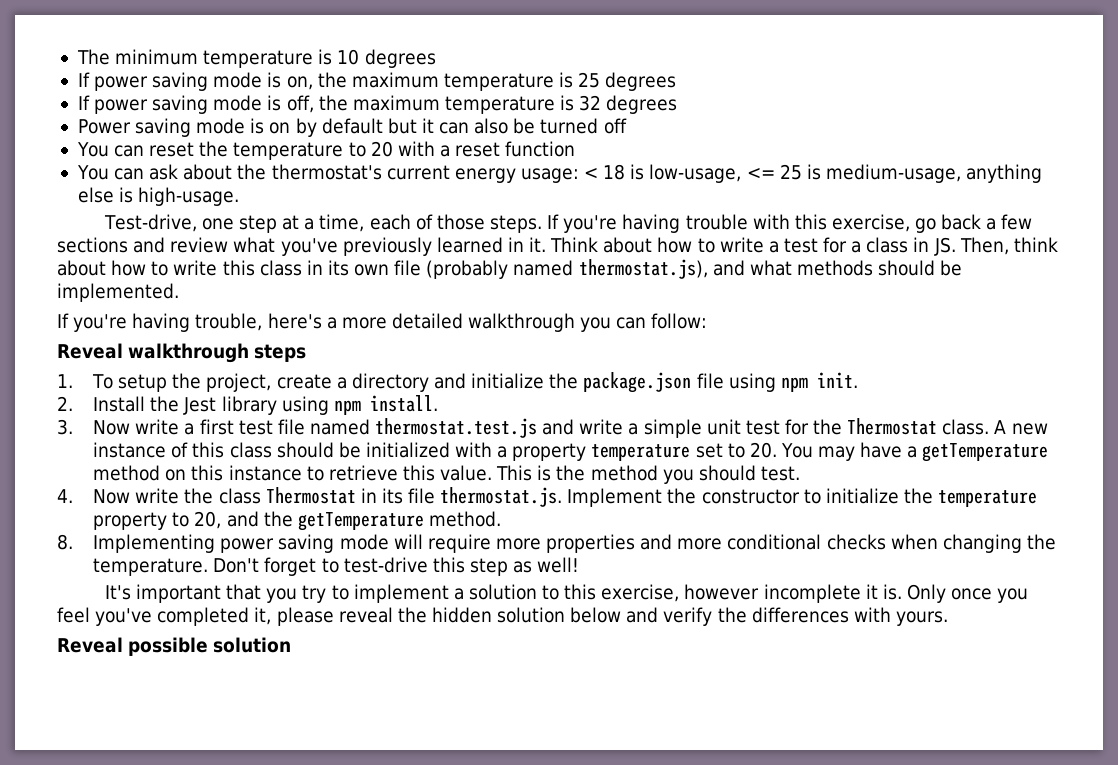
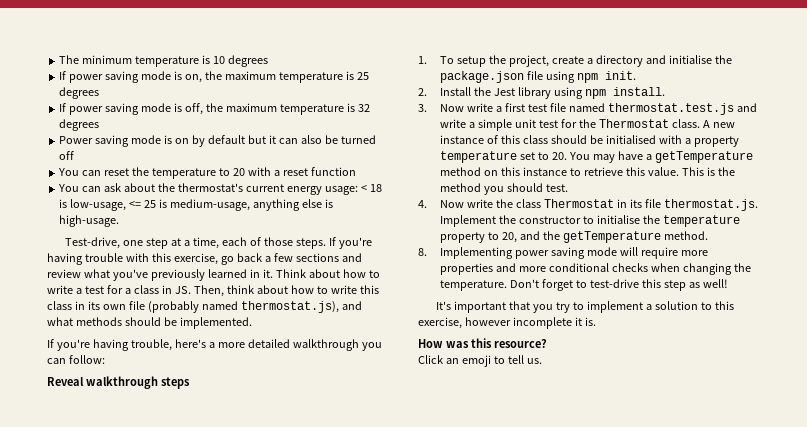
- 1. To setup the project, create a directory and initialize the package.json file using npm init.
+ 1. To setup the project, create a directory and initialise the package.json file using npm init.
- A new instance of this class should be initialized with a property temperature set to 20. You may have a getTemperature method on this instance to retrieve this value.
+ A new instance of this class should be initialised with a property temperature set to 20. You may have a getTemperature method on this instance to retrieve this value.
- 4. Now write the class Thermostat in its file thermostat.js. Implement the constructor to initialize the temperature property to 20, and the getTemperature method.
+ 4. Now write the class Thermostat in its file thermostat.js. Implement the constructor to initialise the temperature property to 20, and the getTemperature method.
- It's important that you try to implement a solution to this exercise, however incomplete it is. Only once you feel you've completed it, please reveal the hidden solution below and verify the differences with yours.
- Reveal possible solution
+ It's important that you try to implement a solution to this exercise, however incomplete it is.
+ How was this resource?
+ Click an emoji to tell us.

